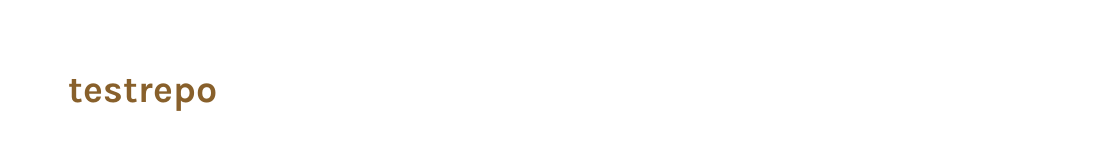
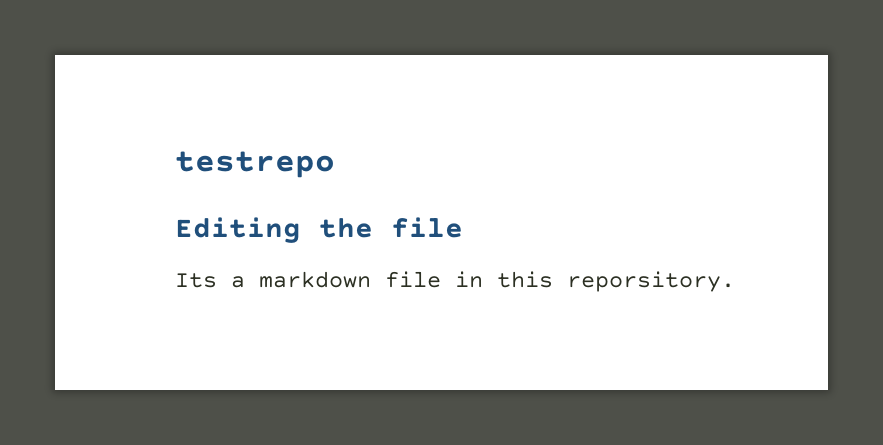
+ Editing the file
+ Its a markdown file in this reporsitory.

